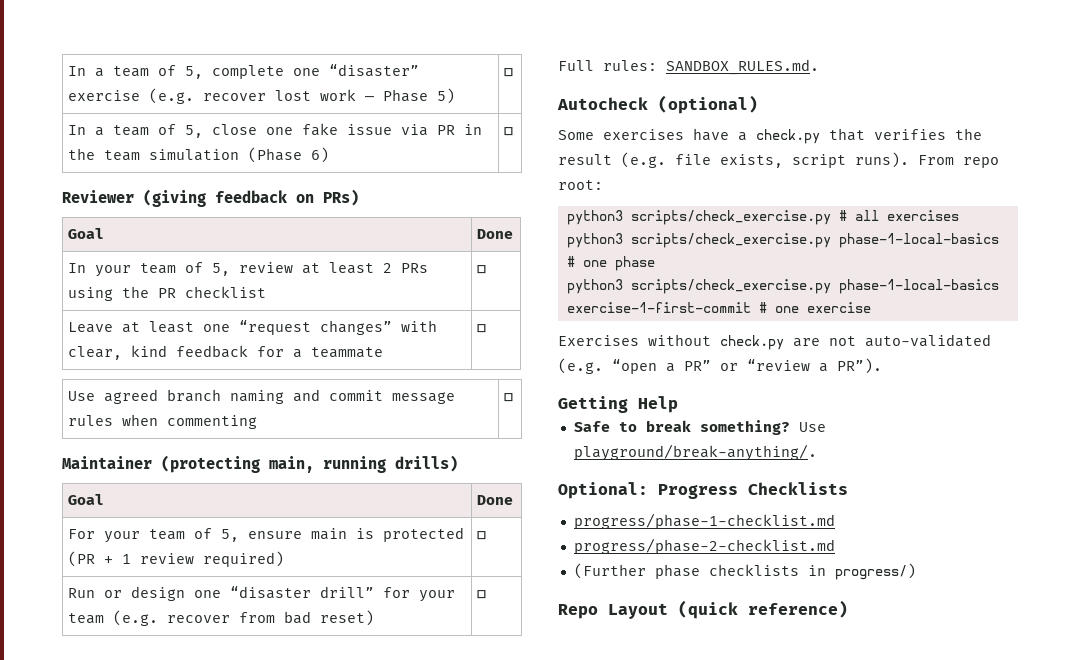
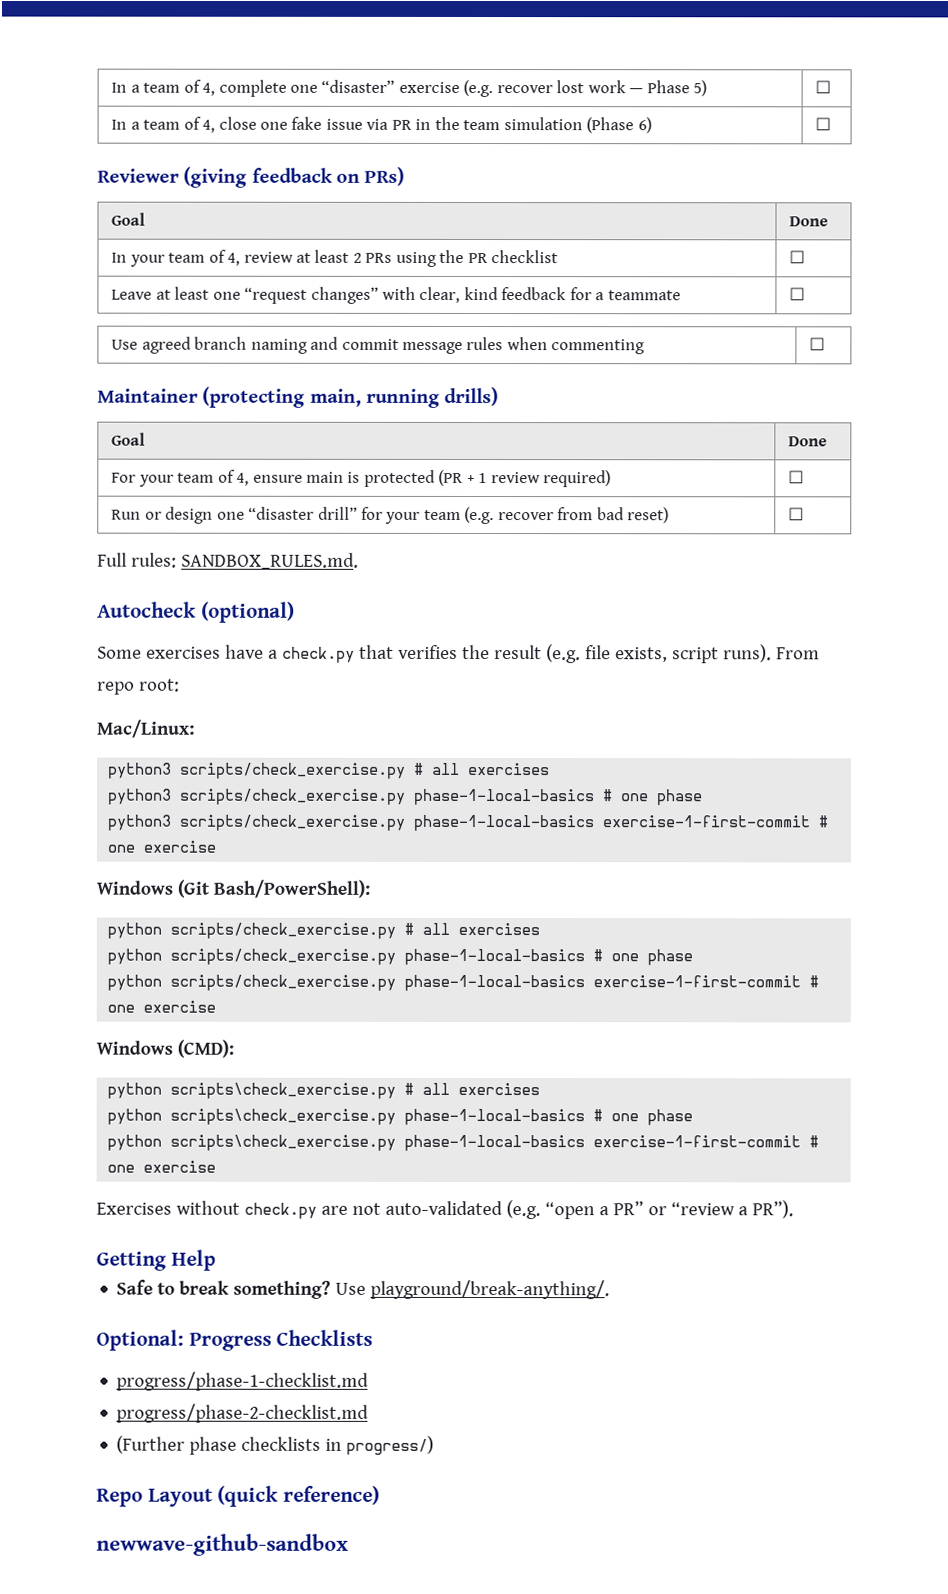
- In a team of 5, complete one “disaster” exercise (e.g. recover lost work — Phase 5) | ☐
+ In a team of 4, complete one “disaster” exercise (e.g. recover lost work — Phase 5) | ☐
- In a team of 5, close one fake issue via PR in the team simulation (Phase 6) | ☐
+ In a team of 4, close one fake issue via PR in the team simulation (Phase 6) | ☐
- In your team of 5, review at least 2 PRs using the PR checklist | ☐
+ In your team of 4, review at least 2 PRs using the PR checklist | ☐
- For your team of 5, ensure main is protected (PR + 1 review required) | ☐
+ For your team of 4, ensure main is protected (PR + 1 review required) | ☐
+ Mac/Linux:
+ Windows (Git Bash/PowerShell):
+ python scripts/check_exercise.py # all exercises
+ python scripts/check_exercise.py phase-1-local-basics # one phase
+ python scripts/check_exercise.py phase-1-local-basics exercise-1-first-commit # one exercise
+ Windows (CMD):
+ python scripts\check_exercise.py # all exercises
+ python scripts\check_exercise.py phase-1-local-basics # one phase
+ python scripts\check_exercise.py phase-1-local-basics exercise-1-first-commit # one exercise
+ newwave-github-sandbox

